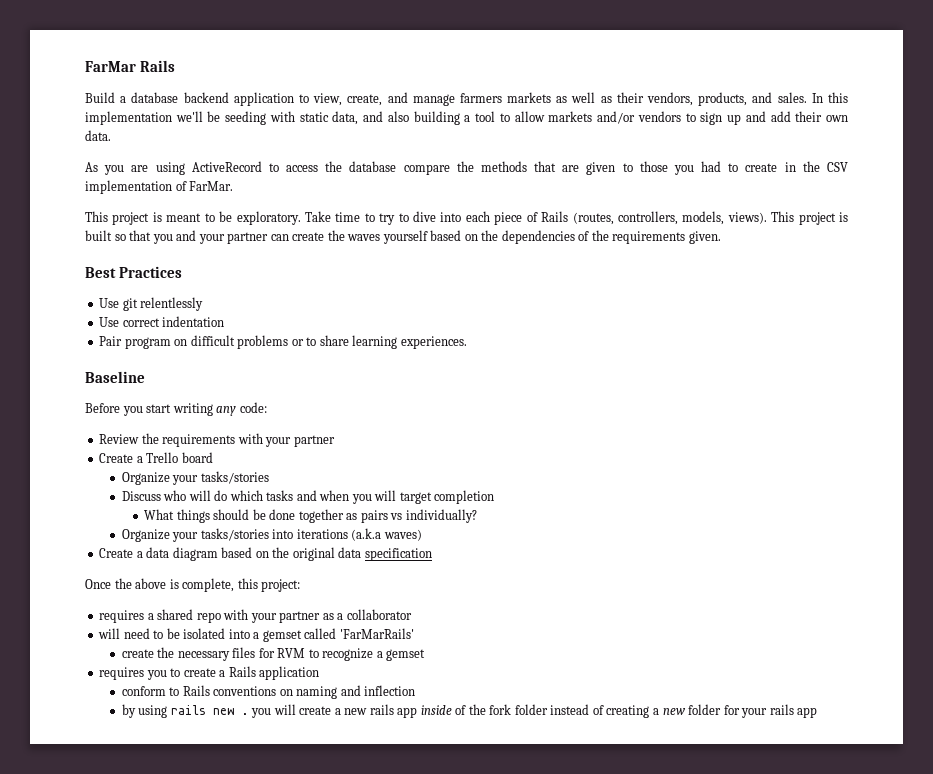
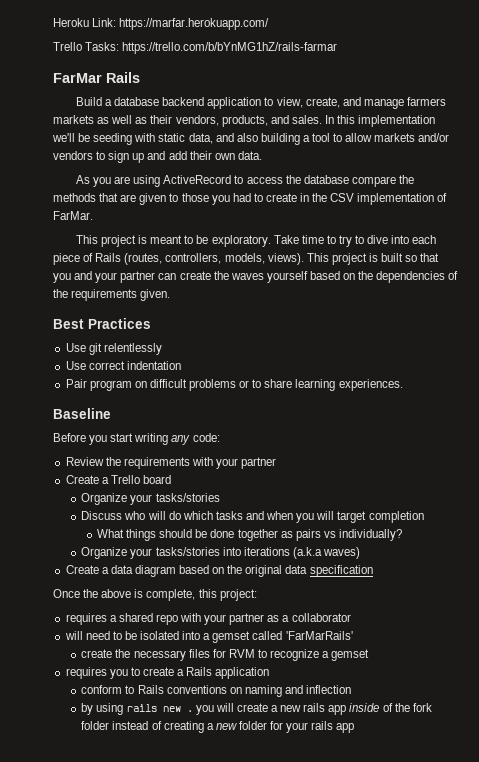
+ Heroku Link: https://marfar.herokuapp.com/
+ Trello Tasks: https://trello.com/b/bYnMG1hZ/rails-farmar

